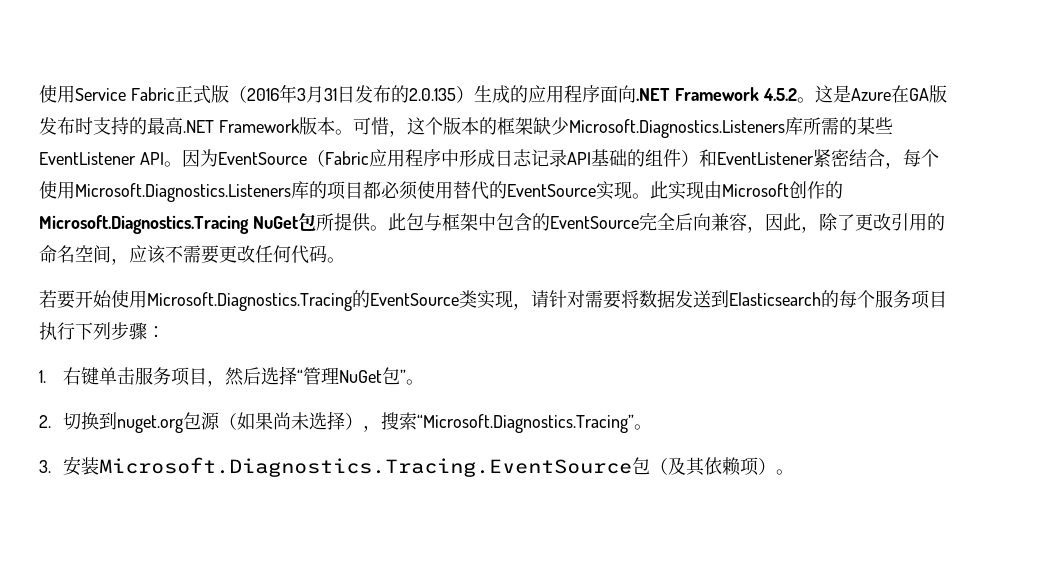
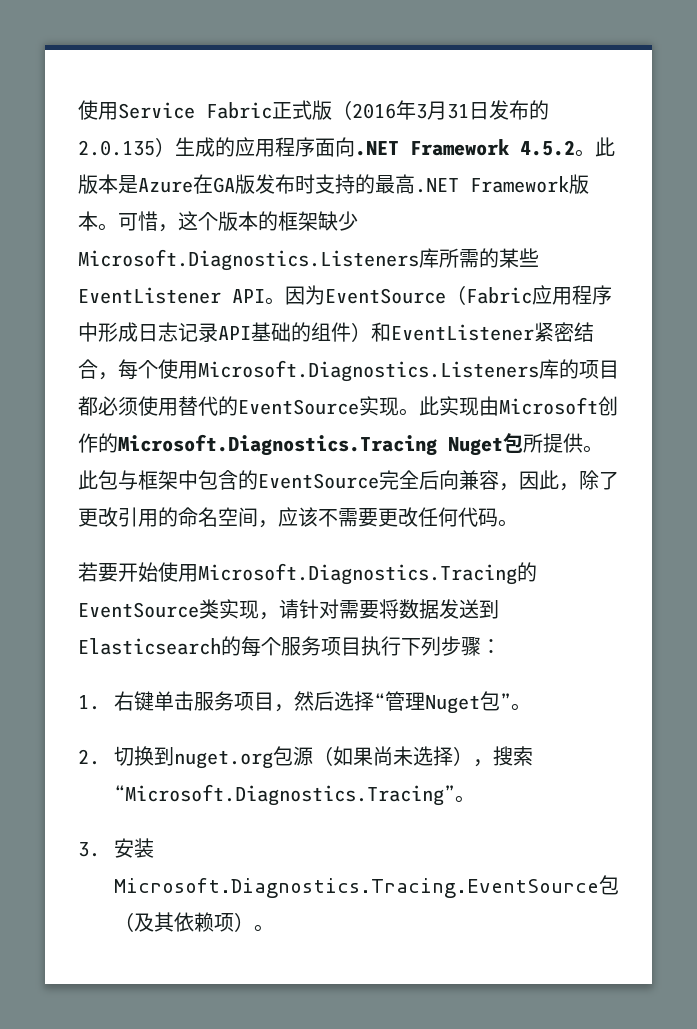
- 这是Azure在GA版发布时支持的最高.NET Framework版本。
+ 此版本是Azure在GA版发布时支持的最高.NET Framework版本。
- 此实现由Microsoft创作的Microsoft.Diagnostics.Tracing NuGet包所提供。
+ 此实现由Microsoft创作的Microsoft.Diagnostics.Tracing Nuget包所提供。
- 1.右键单击服务项目，然后选择“管理NuGet包”。
+ 1.右键单击服务项目，然后选择“管理Nuget包”。

